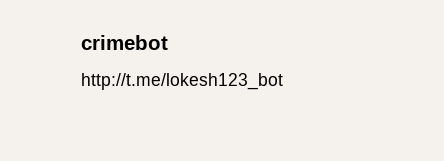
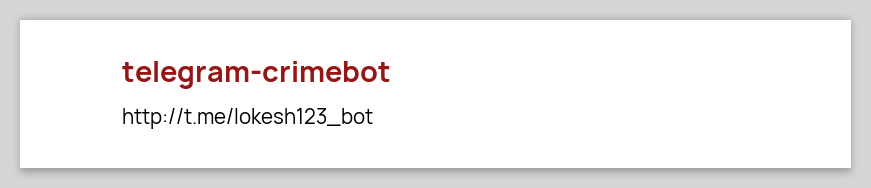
- crimebot
+ telegram-crimebot

